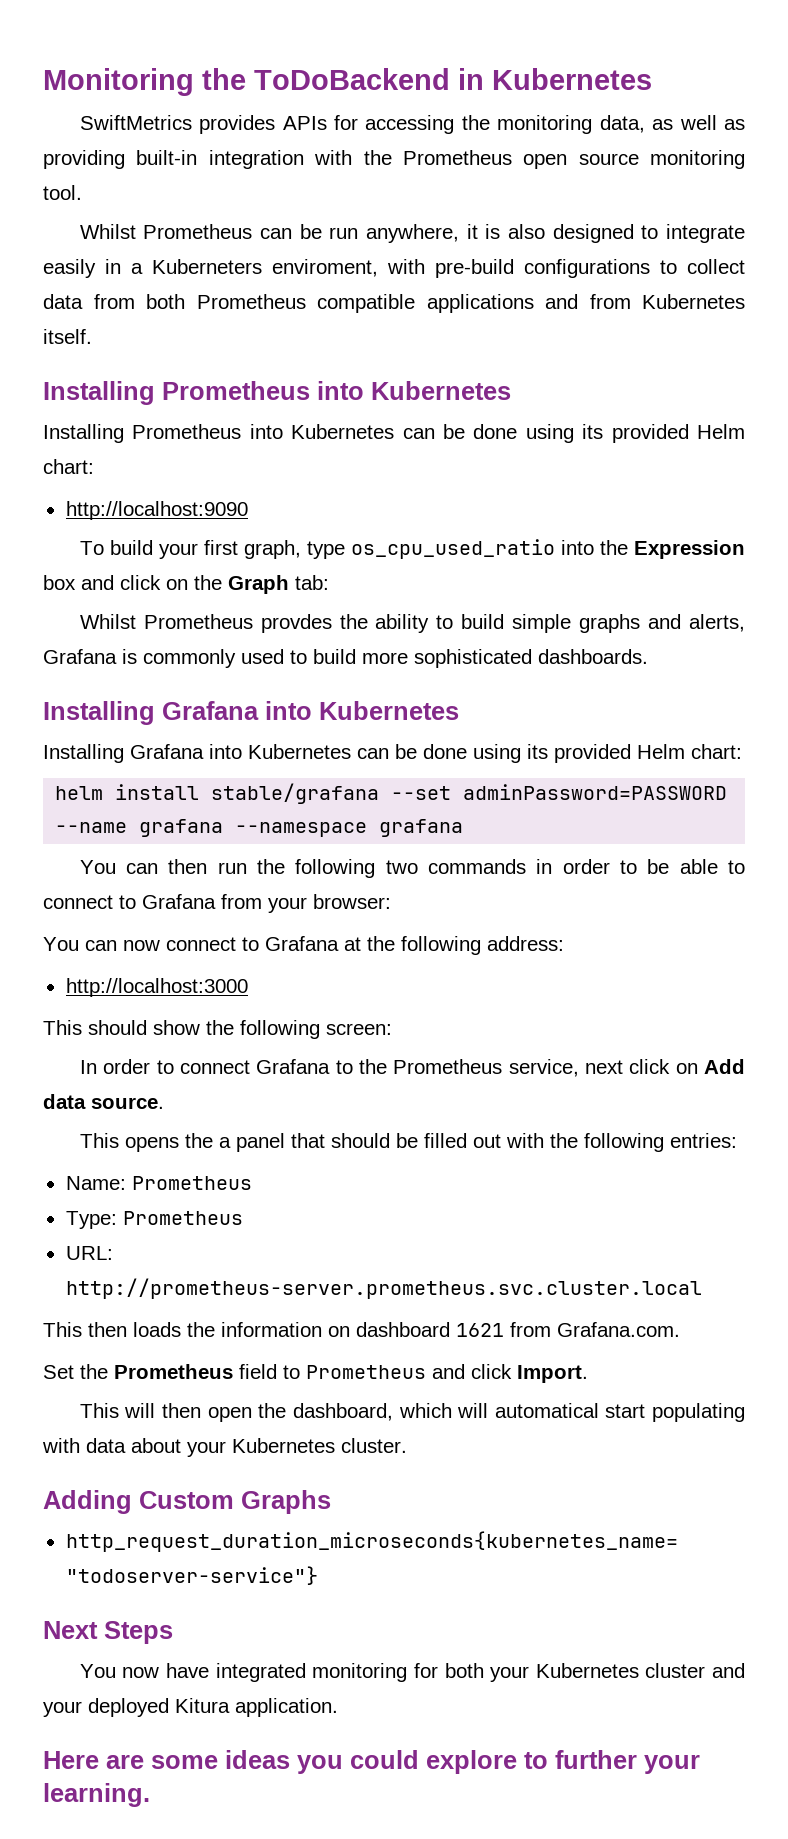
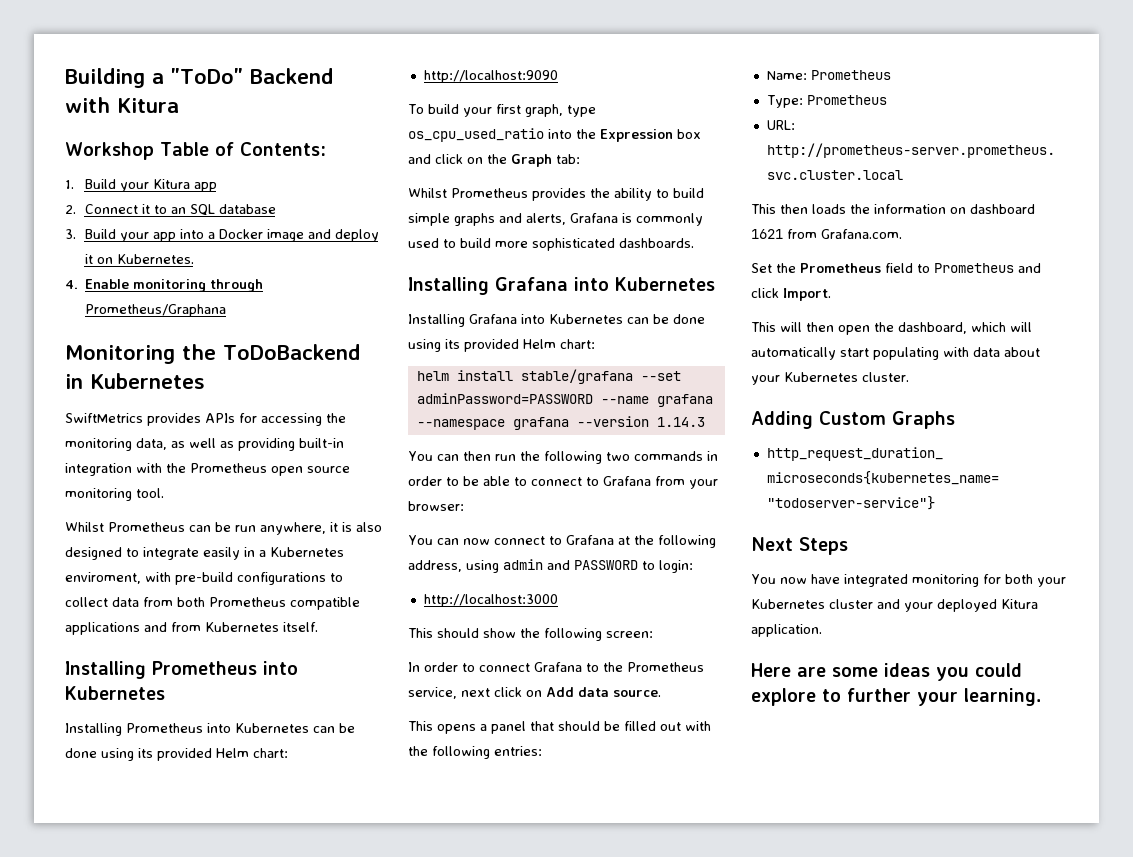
+ Building a "ToDo" Backend with Kitura
+ Workshop Table of Contents:
+ 1. Build your Kitura app
+ 2. Connect it to an SQL database
+ 3. Build your app into a Docker image and deploy it on Kubernetes.
+ 4. Enable monitoring through Prometheus/Graphana
- Whilst Prometheus can be run anywhere, it is also designed to integrate easily in a Kuberneters enviroment, with pre-build configurations to collect data from both Prometheus compatible applications and from Kubernetes itself.
+ Whilst Prometheus can be run anywhere, it is also designed to integrate easily in a Kubernetes enviroment, with pre-build configurations to collect data from both Prometheus compatible applications and from Kubernetes itself.
- Whilst Prometheus provdes the ability to build simple graphs and alerts, Grafana is commonly used to build more sophisticated dashboards.
+ Whilst Prometheus provides the ability to build simple graphs and alerts, Grafana is commonly used to build more sophisticated dashboards.
- helm install stable/grafana --set adminPassword=PASSWORD --name grafana --namespace grafana
+ helm install stable/grafana --set adminPassword=PASSWORD --name grafana --namespace grafana --version 1.14.3
- You can now connect to Grafana at the following address:
+ You can now connect to Grafana at the following address, using admin and PASSWORD to login:
- This opens the a panel that should be filled out with the following entries:
+ This opens a panel that should be filled out with the following entries:
- This will then open the dashboard, which will automatical start populating with data about your Kubernetes cluster.
+ This will then open the dashboard, which will automatically start populating with data about your Kubernetes cluster.

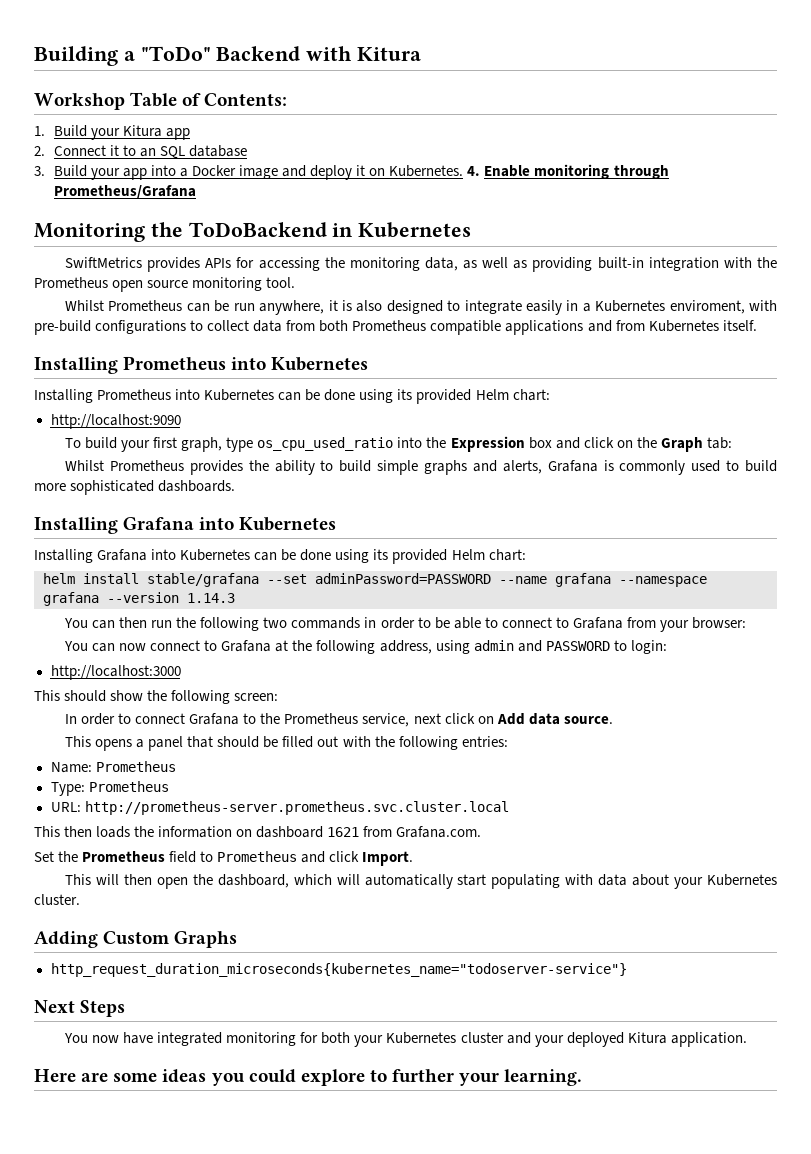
- 3. Build your app into a Docker image and deploy it on Kubernetes.
- 4. Enable monitoring through Prometheus/Graphana
+ 3. Build your app into a Docker image and deploy it on Kubernetes. 4. Enable monitoring through Prometheus/Grafana

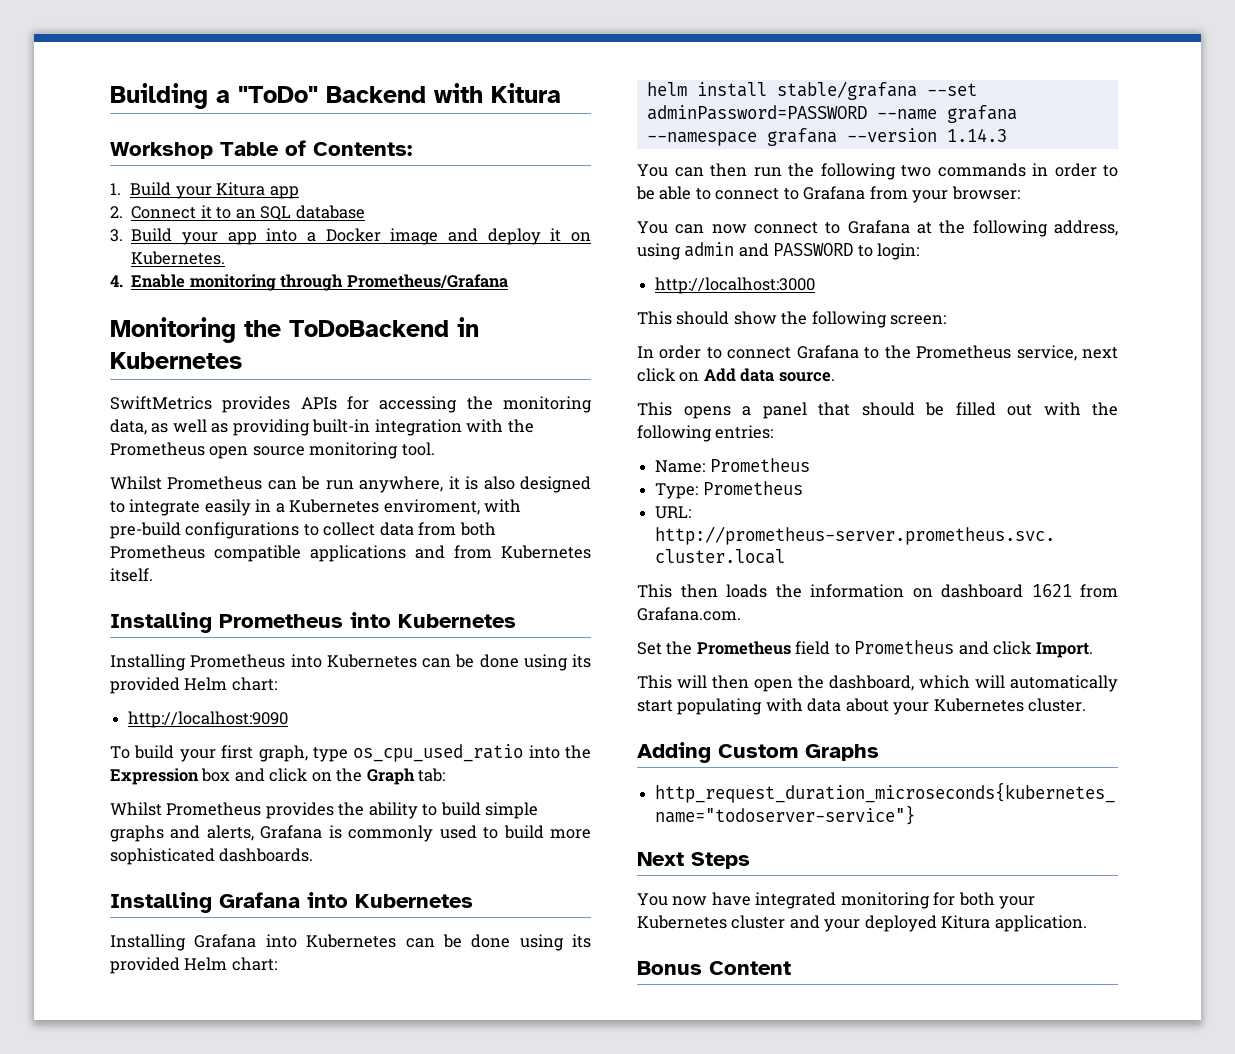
- 3. Build your app into a Docker image and deploy it on Kubernetes. 4. Enable monitoring through Prometheus/Grafana
+ 3. Build your app into a Docker image and deploy it on Kubernetes.
+ 4. Enable monitoring through Prometheus/Grafana
- Here are some ideas you could explore to further your learning.
+ Bonus Content

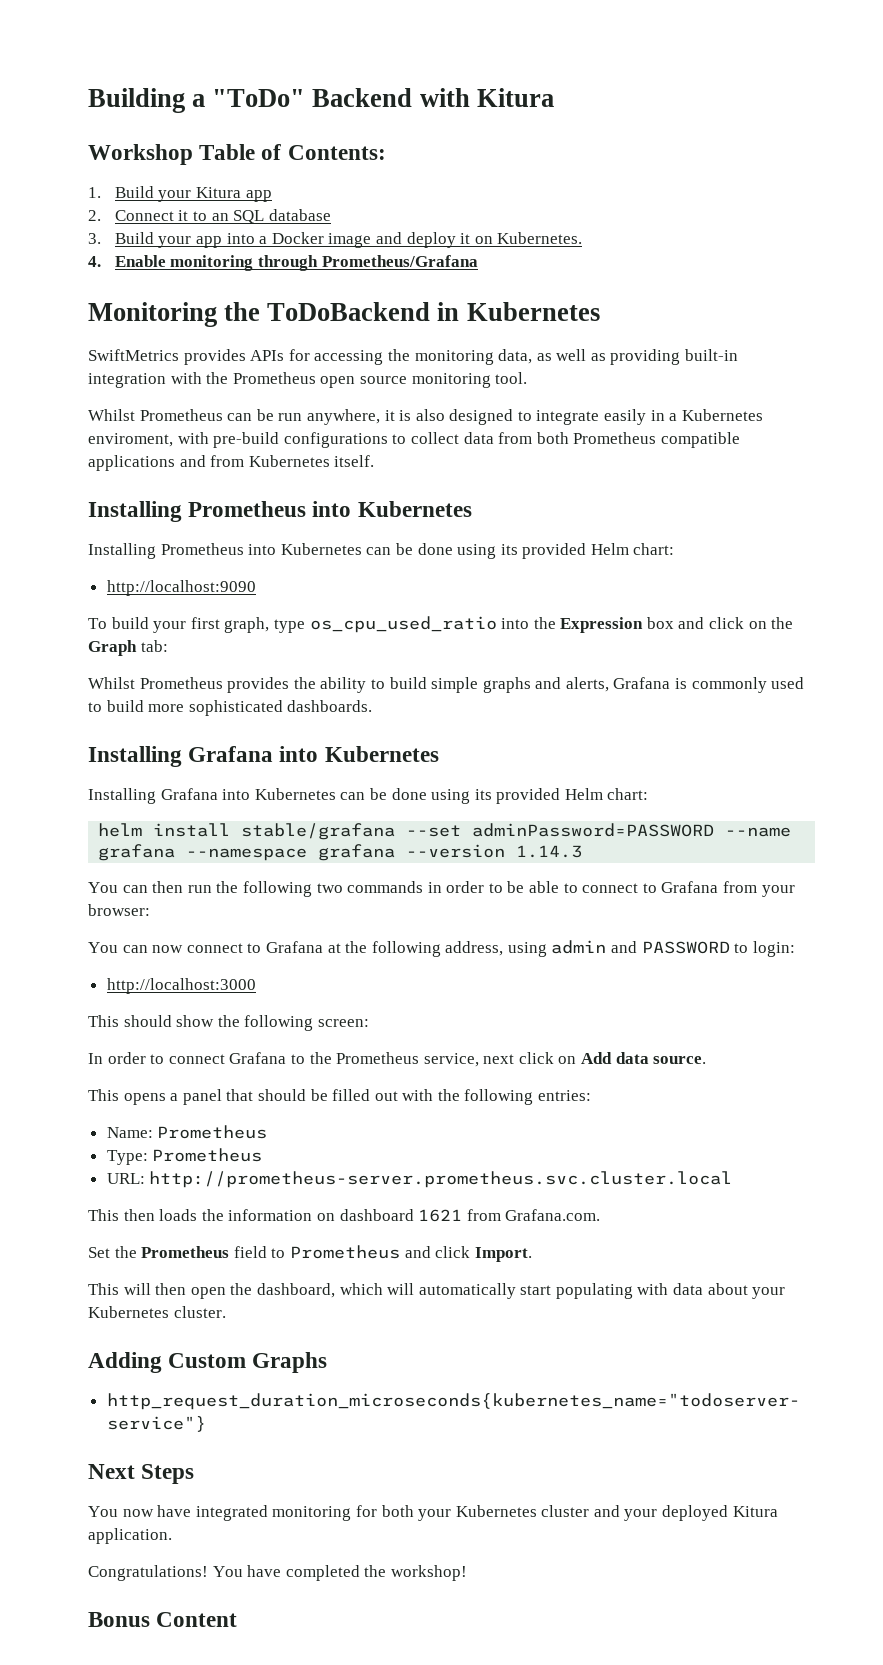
+ Congratulations! You have completed the workshop!

